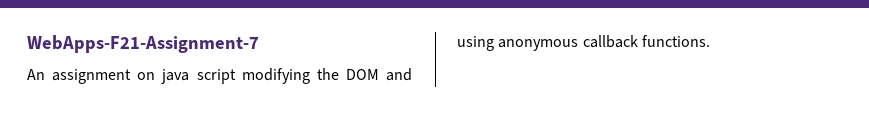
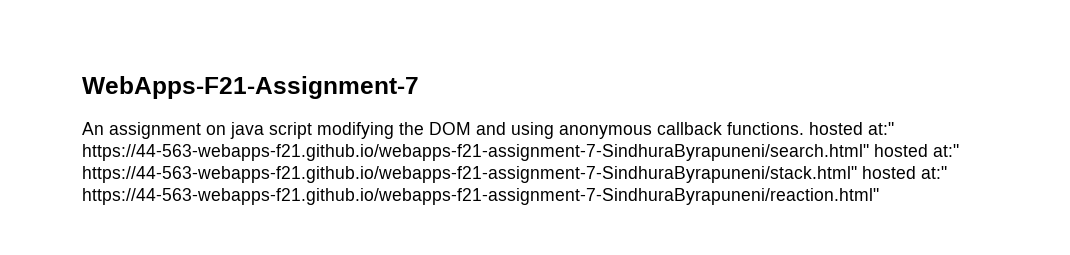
- An assignment on java script modifying the DOM and using anonymous callback functions.
+ An assignment on java script modifying the DOM and using anonymous callback functions. hosted at:" https://44-563-webapps-f21.github.io/webapps-f21-assignment-7-SindhuraByrapuneni/search.html" hosted at:" https://44-563-webapps-f21.github.io/webapps-f21-assignment-7-SindhuraByrapuneni/stack.html" hosted at:" https://44-563-webapps-f21.github.io/webapps-f21-assignment-7-SindhuraByrapuneni/reaction.html"

